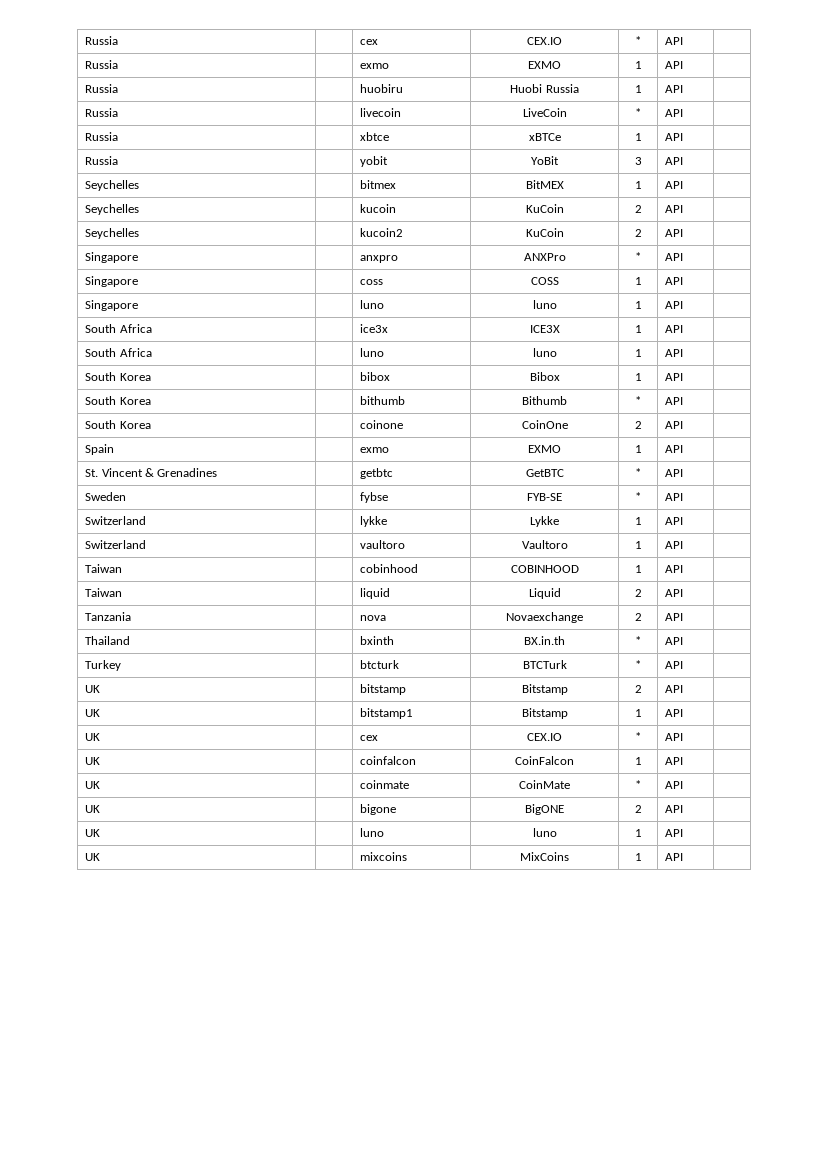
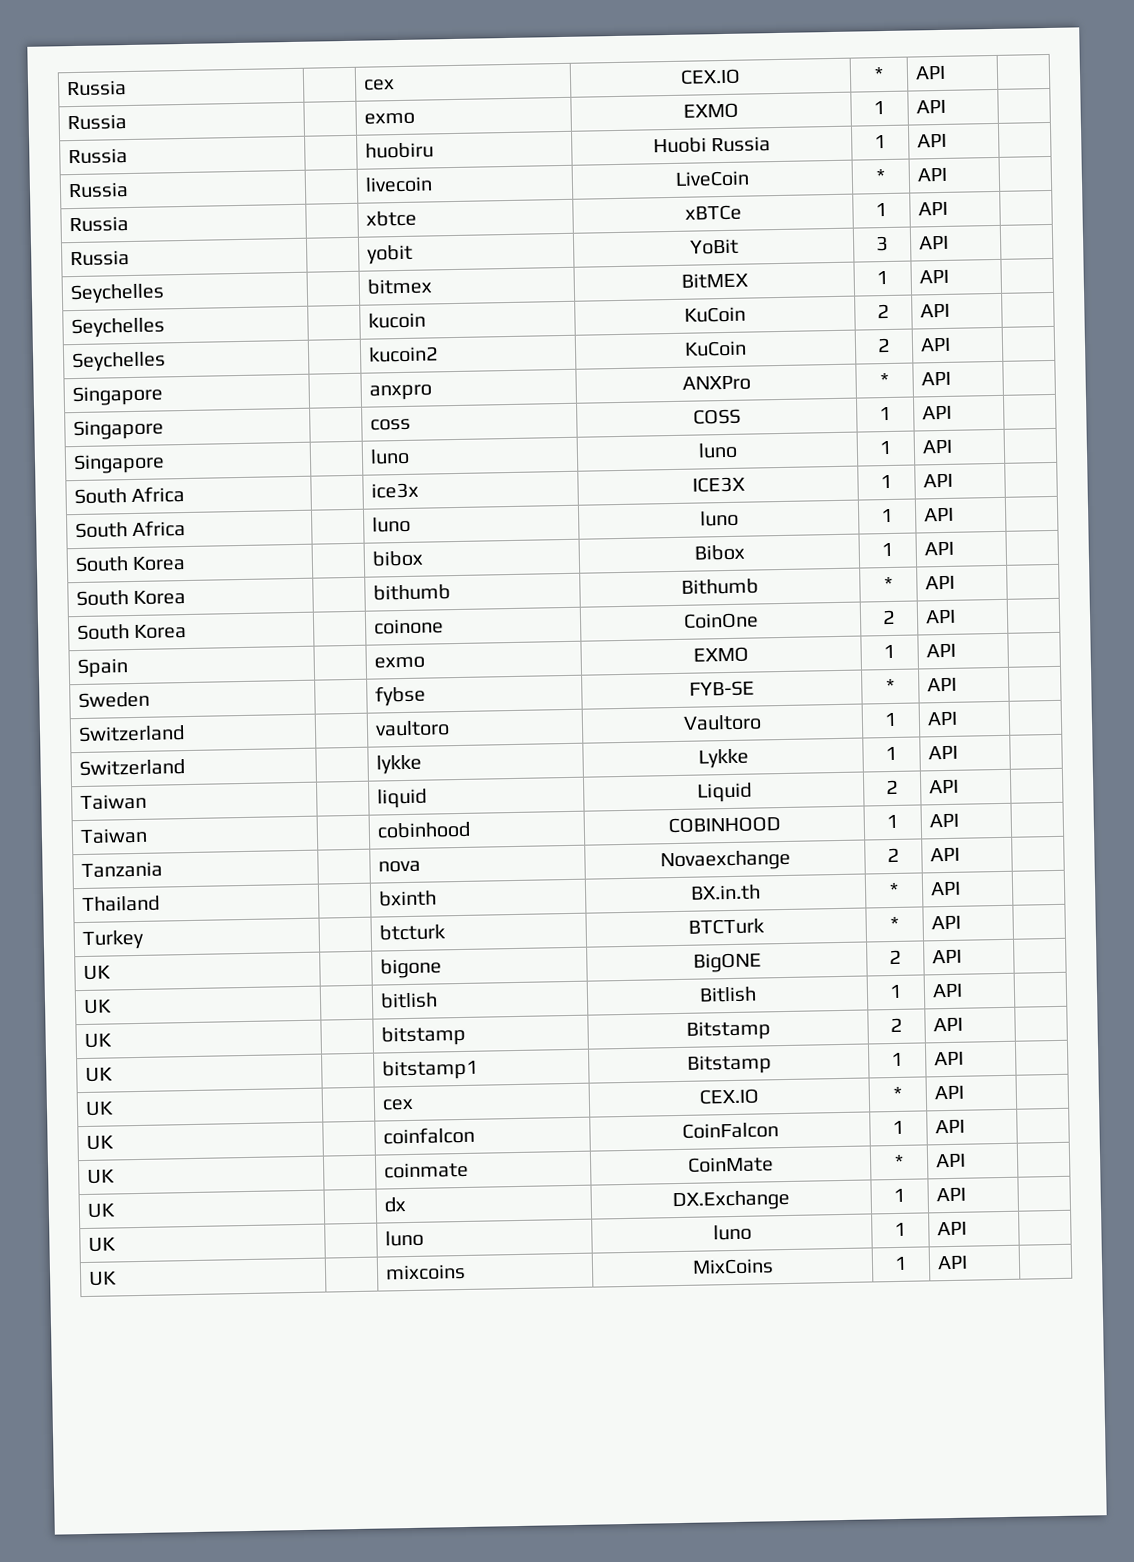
- St. Vincent & Grenadines | | getbtc | GetBTC | * | API |
+ Switzerland | | vaultoro | Vaultoro | 1 | API |
- Switzerland | | vaultoro | Vaultoro | 1 | API |
+ Taiwan | | liquid | Liquid | 2 | API |
- Taiwan | | liquid | Liquid | 2 | API |
+ UK | | bigone | BigONE | 2 | API |
+ UK | | bitlish | Bitlish | 1 | API |
- UK | | bigone | BigONE | 2 | API |
+ UK | | dx | DX.Exchange | 1 | API |

